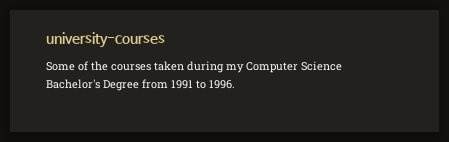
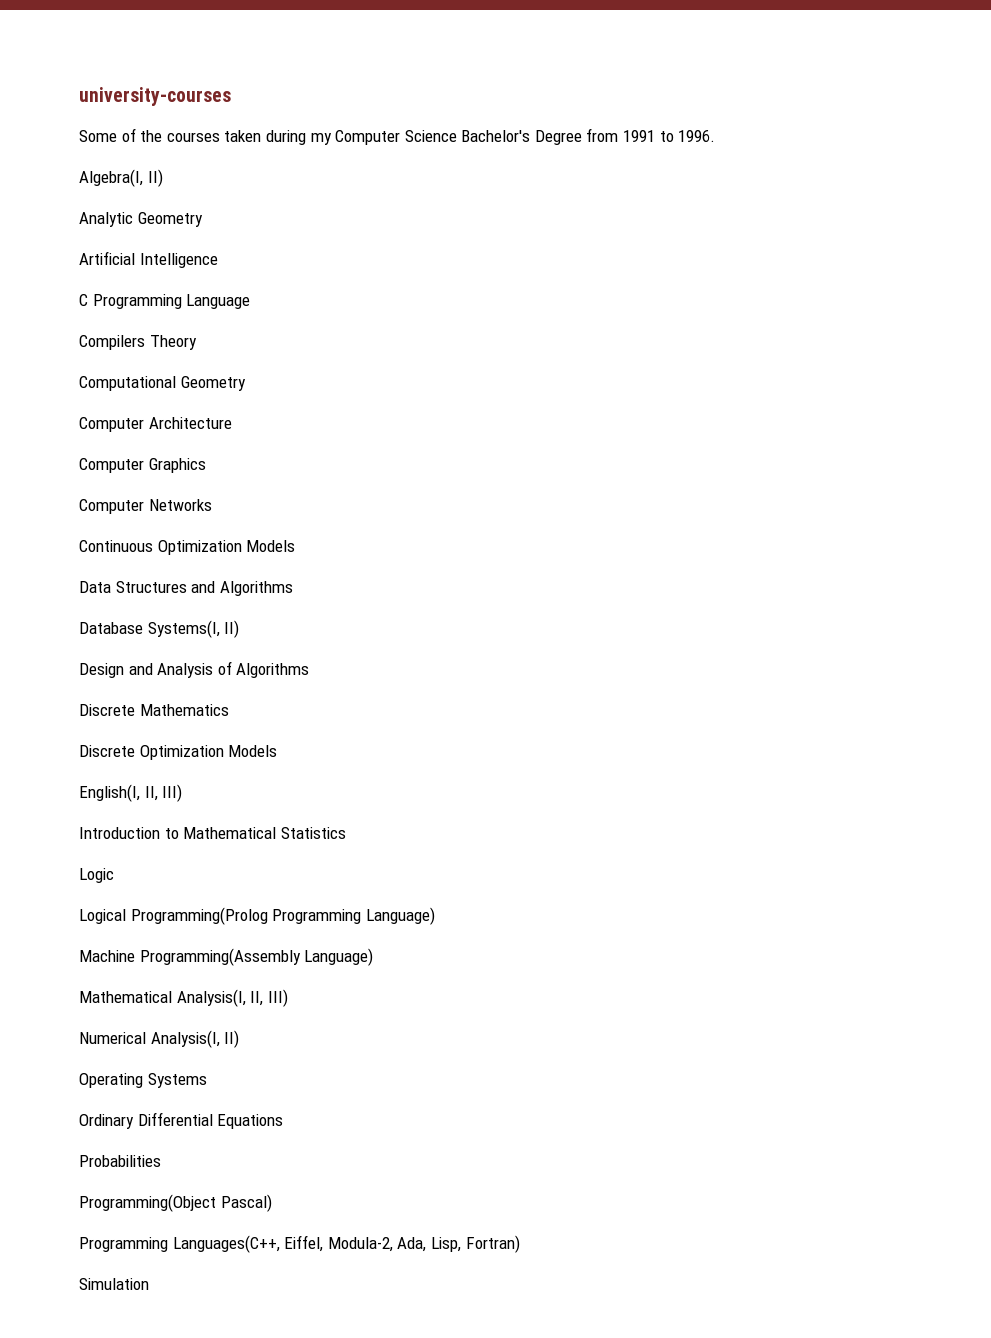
+ Algebra(I, II)
+ Analytic Geometry
+ Artificial Intelligence
+ C Programming Language
+ Compilers Theory
+ Computational Geometry
+ Computer Architecture
+ Computer Graphics
+ Computer Networks
+ Continuous Optimization Models
+ Data Structures and Algorithms
+ Database Systems(I, II)
+ Design and Analysis of Algorithms
+ Discrete Mathematics
+ Discrete Optimization Models
+ English(I, II, III)
+ Introduction to Mathematical Statistics
+ Logic
+ Logical Programming(Prolog Programming Language)
+ Machine Programming(Assembly Language)
+ Mathematical Analysis(I, II, III)
+ Numerical Analysis(I, II)
+ Operating Systems
+ Ordinary Differential Equations
+ Probabilities
+ Programming(Object Pascal)
+ Programming Languages(C++, Eiffel, Modula-2, Ada, Lisp, Fortran)
+ Simulation

